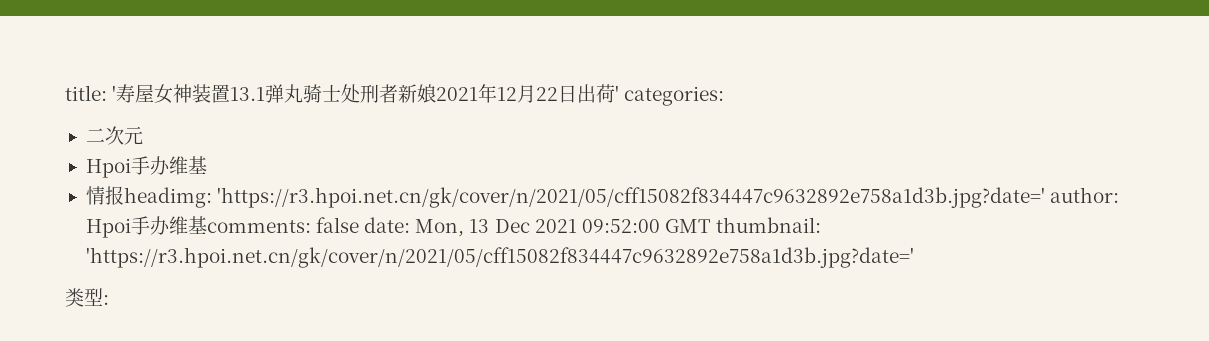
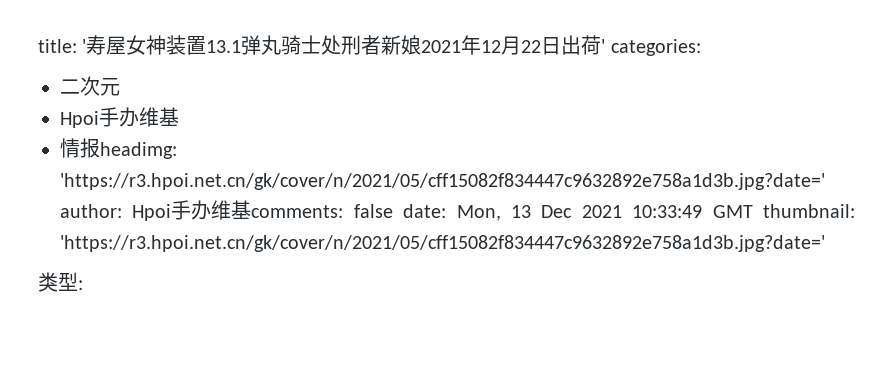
- 情报headimg: 'https://r3.hpoi.net.cn/gk/cover/n/2021/05/cff15082f834447c9632892e758a1d3b.jpg?date=' author: Hpoi手办维基comments: false date: Mon, 13 Dec 2021 09:52:00 GMT thumbnail: 'https://r3.hpoi.net.cn/gk/cover/n/2021/05/cff15082f834447c9632892e758a1d3b.jpg?date='
+ 情报headimg: 'https://r3.hpoi.net.cn/gk/cover/n/2021/05/cff15082f834447c9632892e758a1d3b.jpg?date=' author: Hpoi手办维基comments: false date: Mon, 13 Dec 2021 10:33:49 GMT thumbnail: 'https://r3.hpoi.net.cn/gk/cover/n/2021/05/cff15082f834447c9632892e758a1d3b.jpg?date='

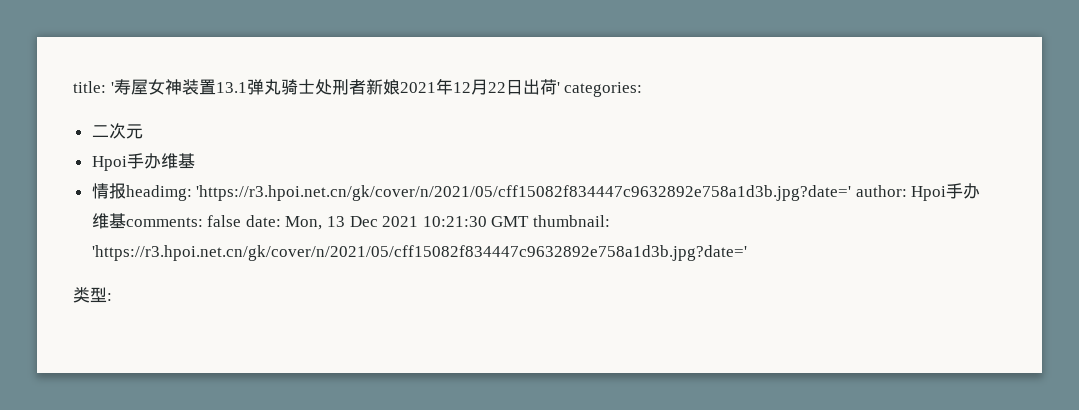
- 情报headimg: 'https://r3.hpoi.net.cn/gk/cover/n/2021/05/cff15082f834447c9632892e758a1d3b.jpg?date=' author: Hpoi手办维基comments: false date: Mon, 13 Dec 2021 10:33:49 GMT thumbnail: 'https://r3.hpoi.net.cn/gk/cover/n/2021/05/cff15082f834447c9632892e758a1d3b.jpg?date='
+ 情报headimg: 'https://r3.hpoi.net.cn/gk/cover/n/2021/05/cff15082f834447c9632892e758a1d3b.jpg?date=' author: Hpoi手办维基comments: false date: Mon, 13 Dec 2021 10:21:30 GMT thumbnail: 'https://r3.hpoi.net.cn/gk/cover/n/2021/05/cff15082f834447c9632892e758a1d3b.jpg?date='

